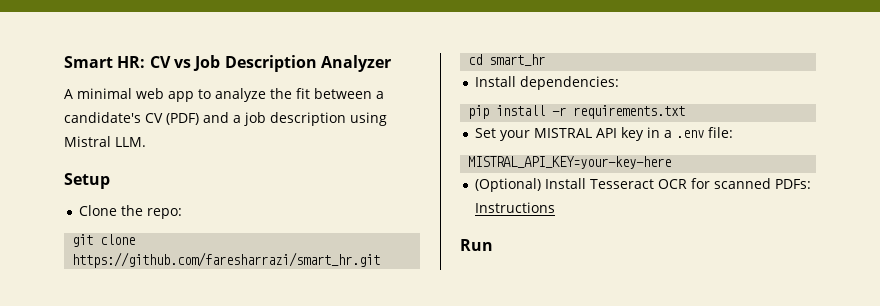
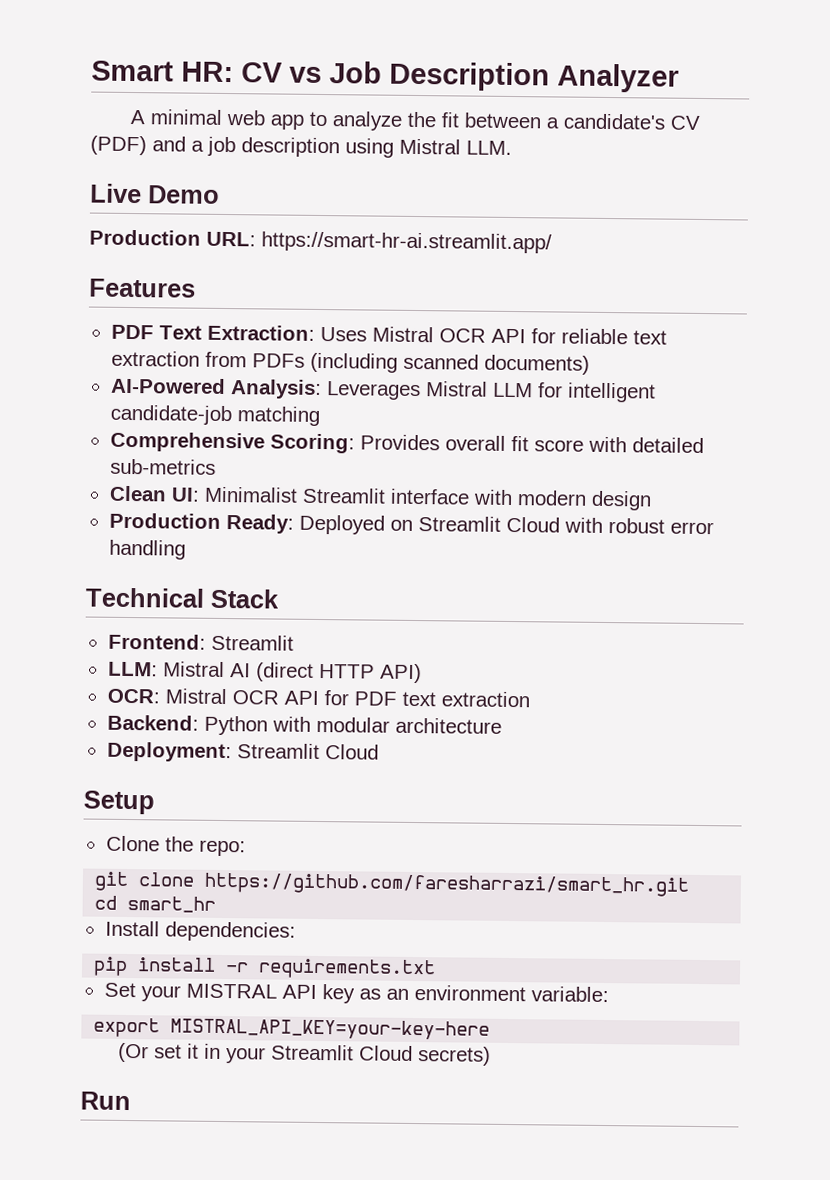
+ Live Demo
+ Production URL: https://smart-hr-ai.streamlit.app/
+ Features
+ PDF Text Extraction: Uses Mistral OCR API for reliable text extraction from PDFs (including scanned documents)
+ AI-Powered Analysis: Leverages Mistral LLM for intelligent candidate-job matching
+ Comprehensive Scoring: Provides overall fit score with detailed sub-metrics
+ Clean UI: Minimalist Streamlit interface with modern design
+ Production Ready: Deployed on Streamlit Cloud with robust error handling
+ Technical Stack
+ Frontend: Streamlit
+ LLM: Mistral AI (direct HTTP API)
+ OCR: Mistral OCR API for PDF text extraction
+ Backend: Python with modular architecture
+ Deployment: Streamlit Cloud
- Set your MISTRAL API key in a .env file:
- MISTRAL_API_KEY=your-key-here
- (Optional) Install Tesseract OCR for scanned PDFs: Instructions
+ Set your MISTRAL API key as an environment variable:
+ export MISTRAL_API_KEY=your-key-here
+ (Or set it in your Streamlit Cloud secrets)

